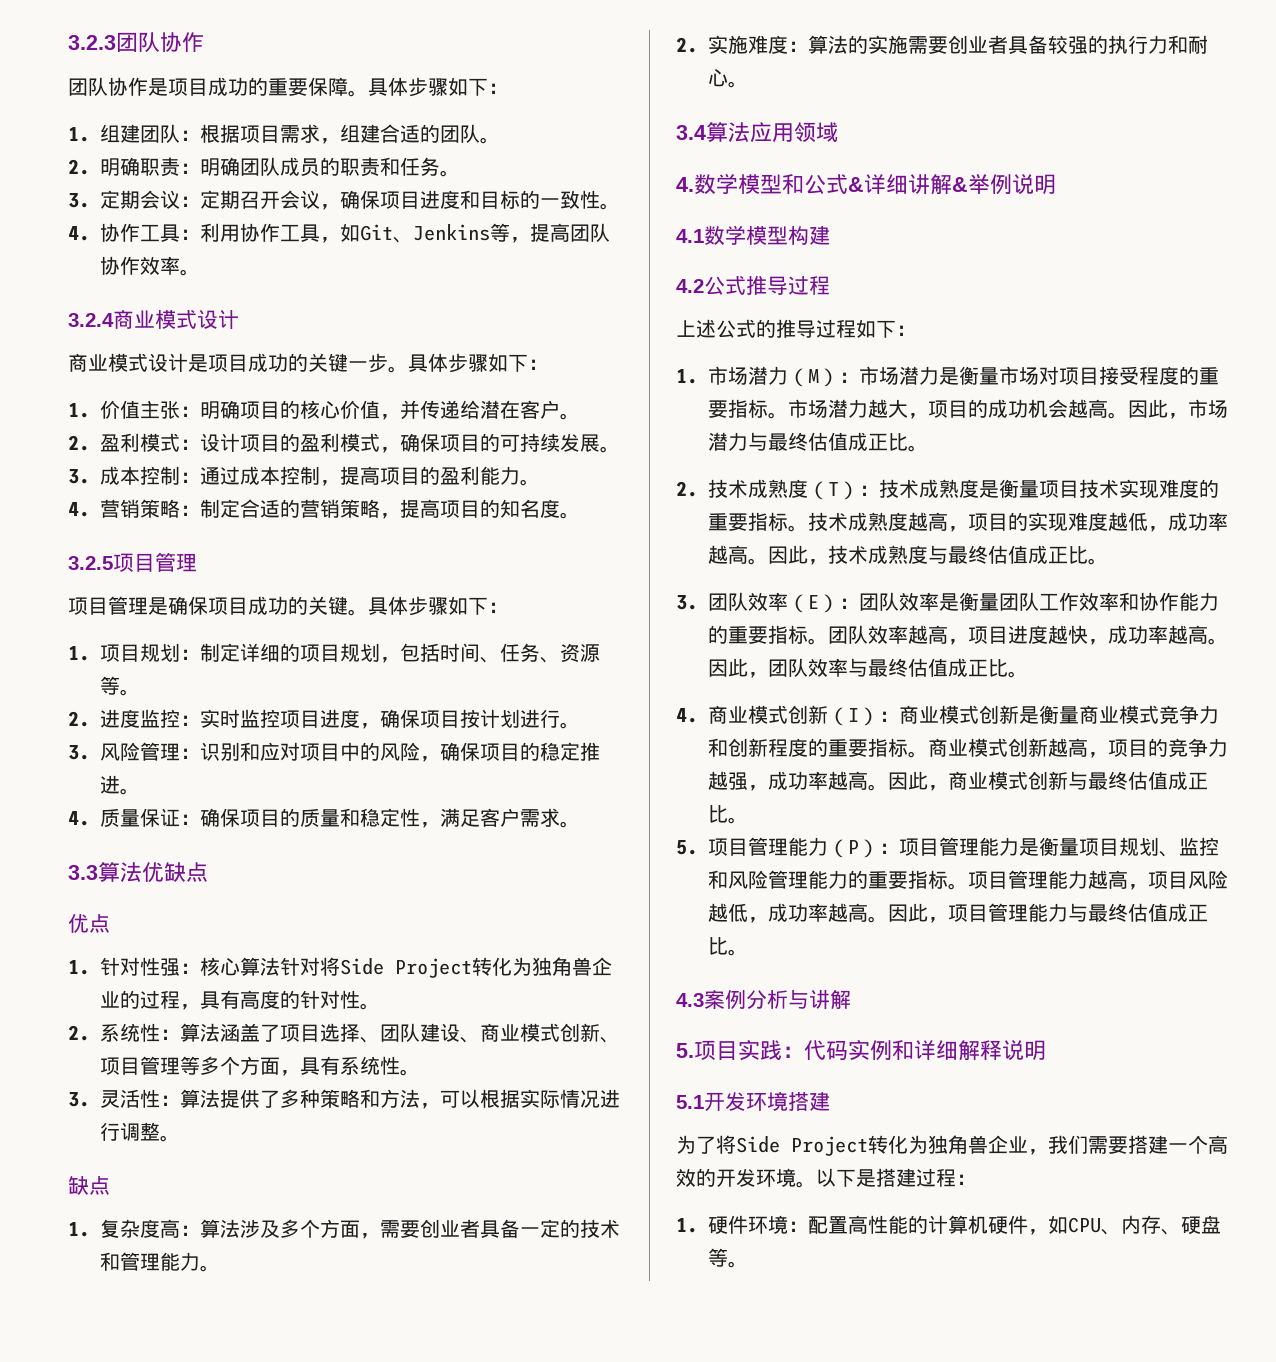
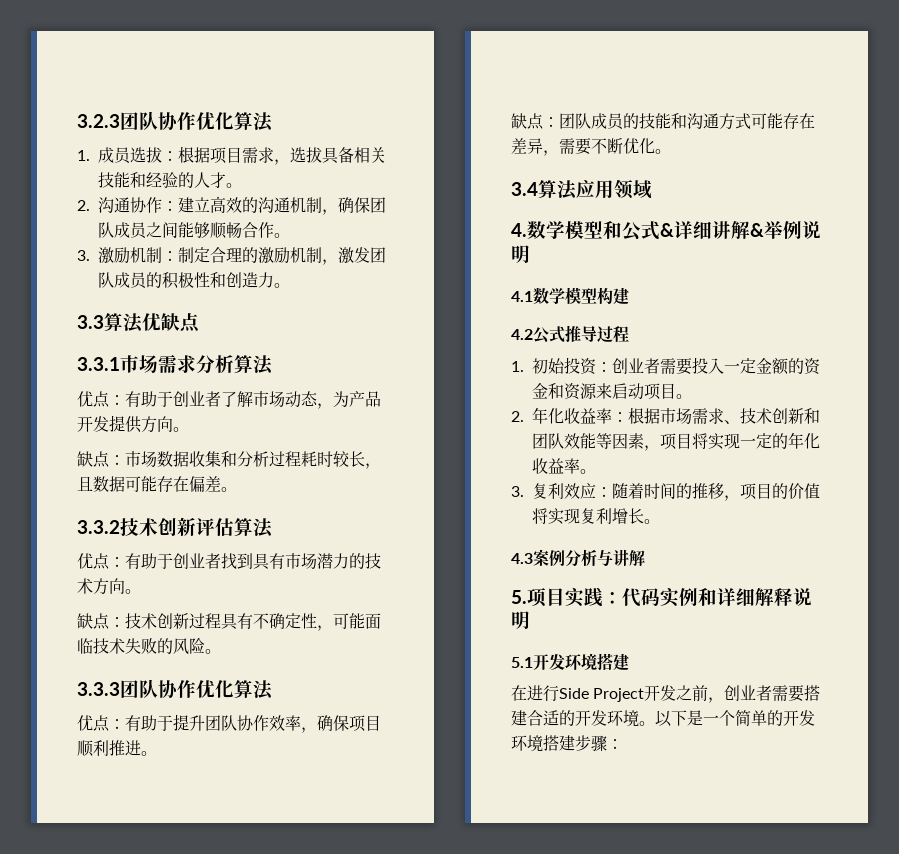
- 3.2.3团队协作
- 团队协作是项目成功的重要保障。具体步骤如下：
- 1.组建团队：根据项目需求，组建合适的团队。
- 2.明确职责：明确团队成员的职责和任务。
- 3.定期会议：定期召开会议，确保项目进度和目标的一致性。
- 4.协作工具：利用协作工具，如Git、Jenkins等，提高团队协作效率。
- 3.2.4商业模式设计
- 商业模式设计是项目成功的关键一步。具体步骤如下：
- 1.价值主张：明确项目的核心价值，并传递给潜在客户。
- 2.盈利模式：设计项目的盈利模式，确保项目的可持续发展。
- 3.成本控制：通过成本控制，提高项目的盈利能力。
- 4.营销策略：制定合适的营销策略，提高项目的知名度。
- 3.2.5项目管理
- 项目管理是确保项目成功的关键。具体步骤如下：
- 1.项目规划：制定详细的项目规划，包括时间、任务、资源等。
- 2.进度监控：实时监控项目进度，确保项目按计划进行。
- 3.风险管理：识别和应对项目中的风险，确保项目的稳定推进。
- 4.质量保证：确保项目的质量和稳定性，满足客户需求。
+ 3.2.3团队协作优化算法
+ 1.成员选拔：根据项目需求，选拔具备相关技能和经验的人才。
+ 2.沟通协作：建立高效的沟通机制，确保团队成员之间能够顺畅合作。
+ 3.激励机制：制定合理的激励机制，激发团队成员的积极性和创造力。
  3.3算法优缺点
- 优点
- 1.针对性强：核心算法针对将Side Project转化为独角兽企业的过程，具有高度的针对性。
- 2.系统性：算法涵盖了项目选择、团队建设、商业模式创新、项目管理等多个方面，具有系统性。
- 3.灵活性：算法提供了多种策略和方法，可以根据实际情况进行调整。
- 缺点
- 1.复杂度高：算法涉及多个方面，需要创业者具备一定的技术和管理能力。
- 2.实施难度：算法的实施需要创业者具备较强的执行力和耐心。
+ 3.3.1市场需求分析算法
+ 优点：有助于创业者了解市场动态，为产品开发提供方向。
+ 缺点：市场数据收集和分析过程耗时较长，且数据可能存在偏差。
+ 3.3.2技术创新评估算法
+ 优点：有助于创业者找到具有市场潜力的技术方向。
+ 缺点：技术创新过程具有不确定性，可能面临技术失败的风险。
+ 3.3.3团队协作优化算法
+ 优点：有助于提升团队协作效率，确保项目顺利推进。
+ 缺点：团队成员的技能和沟通方式可能存在差异，需要不断优化。
- 上述公式的推导过程如下：
- 1.市场潜力（M）：市场潜力是衡量市场对项目接受程度的重要指标。市场潜力越大，项目的成功机会越高。因此，市场潜力与最终估值成正比。
- 2.技术成熟度（T）：技术成熟度是衡量项目技术实现难度的重要指标。技术成熟度越高，项目的实现难度越低，成功率越高。因此，技术成熟度与最终估值成正比。
- 3.团队效率（E）：团队效率是衡量团队工作效率和协作能力的重要指标。团队效率越高，项目进度越快，成功率越高。因此，团队效率与最终估值成正比。
- 4.商业模式创新（I）：商业模式创新是衡量商业模式竞争力和创新程度的重要指标。商业模式创新越高，项目的竞争力越强，成功率越高。因此，商业模式创新与最终估值成正比。
- 5.项目管理能力（P）：项目管理能力是衡量项目规划、监控和风险管理能力的重要指标。项目管理能力越高，项目风险越低，成功率越高。因此，项目管理能力与最终估值成正比。
+ 1.初始投资：创业者需要投入一定金额的资金和资源来启动项目。
+ 2.年化收益率：根据市场需求、技术创新和团队效能等因素，项目将实现一定的年化收益率。
+ 3.复利效应：随着时间的推移，项目的价值将实现复利增长。
- 为了将Side Project转化为独角兽企业，我们需要搭建一个高效的开发环境。
+ 在进行Side Project开发之前，创业者需要搭建合适的开发环境。
- 以下是搭建过程：
- 1.硬件环境：配置高性能的计算机硬件，如CPU、内存、硬盘等。
+ 以下是一个简单的开发环境搭建步骤：

